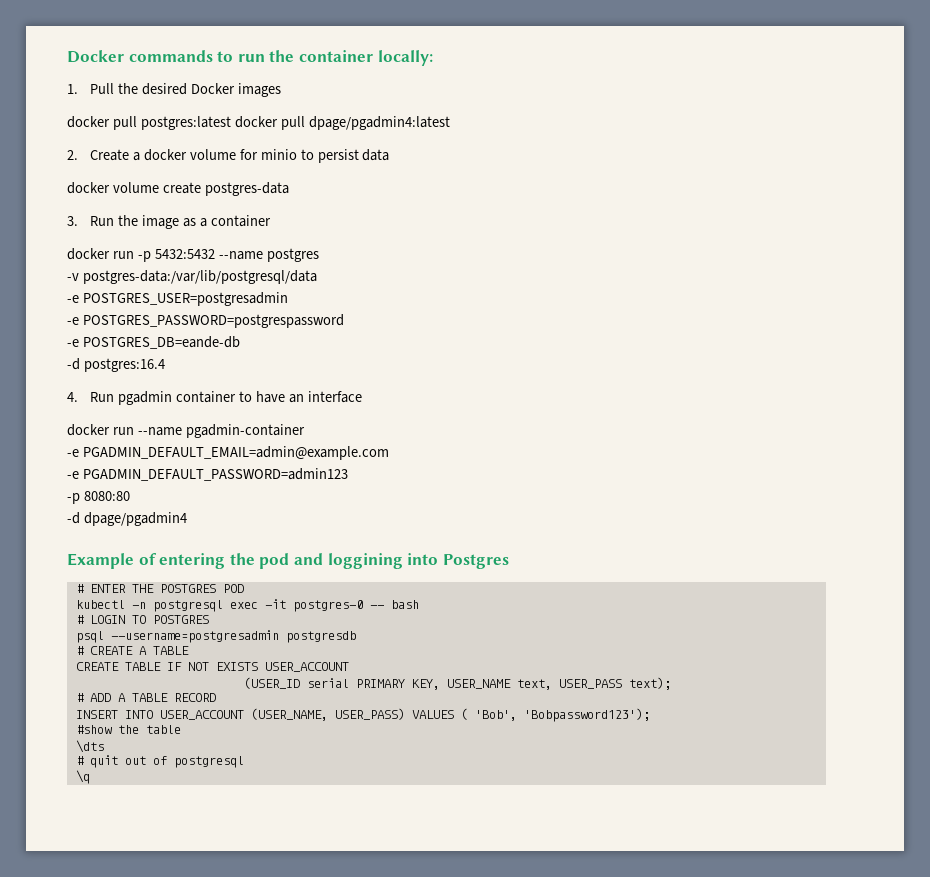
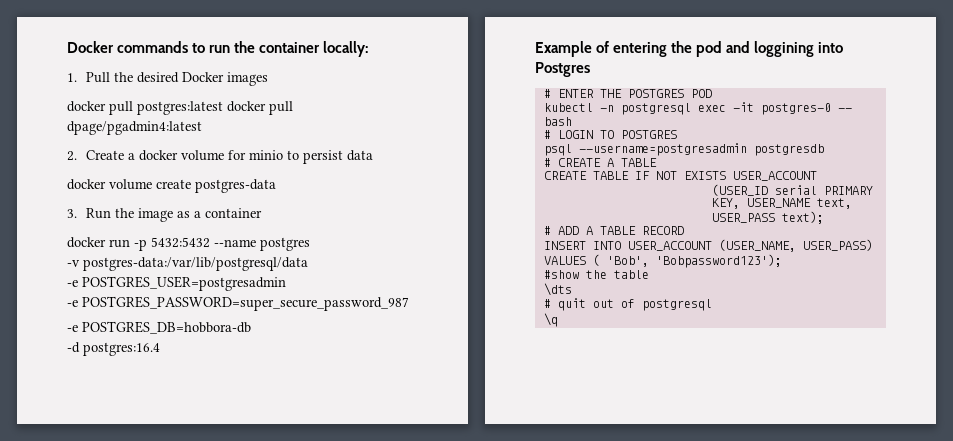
- -e POSTGRES_PASSWORD=postgrespassword
- -e POSTGRES_DB=eande-db
+ -e POSTGRES_PASSWORD=super_secure_password_987
+ -e POSTGRES_DB=hobbora-db
- 4. Run pgadmin container to have an interface
- docker run --name pgadmin-container
- -e PGADMIN_DEFAULT_EMAIL=admin@example.com
- -e PGADMIN_DEFAULT_PASSWORD=admin123
- -p 8080:80
- -d dpage/pgadmin4

